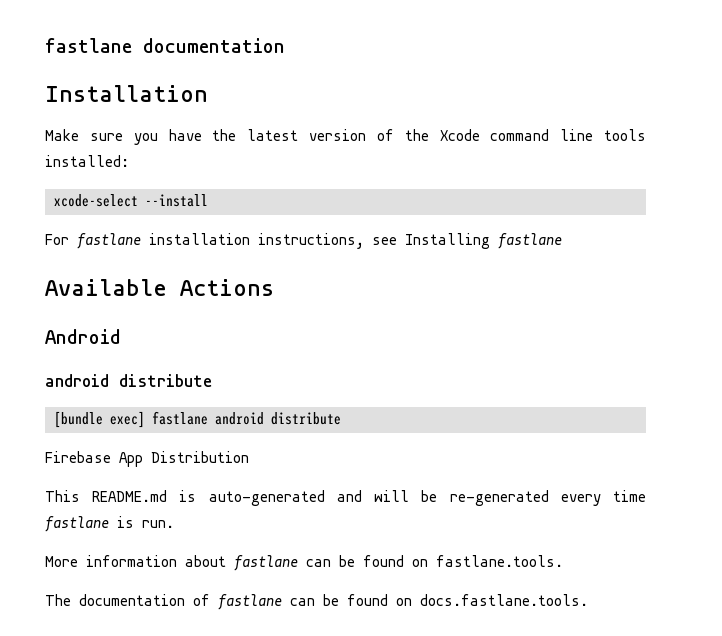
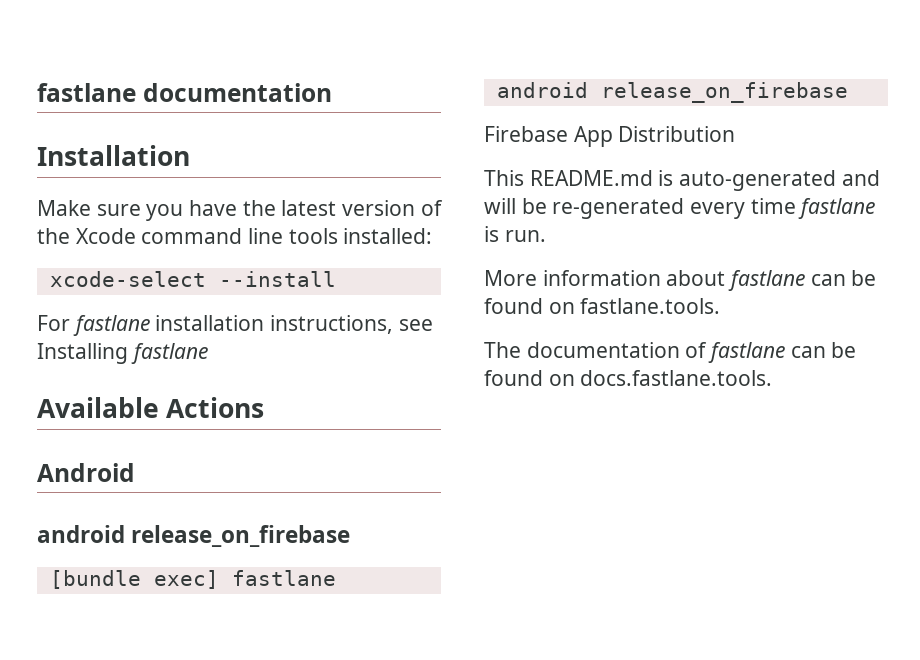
  Android
- android distribute
+ android release_on_firebase
- [bundle exec] fastlane android distribute
+ [bundle exec] fastlane android release_on_firebase

